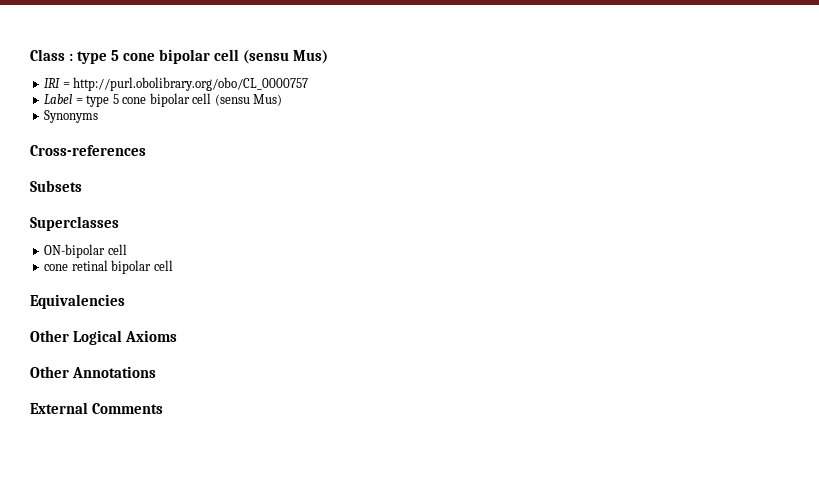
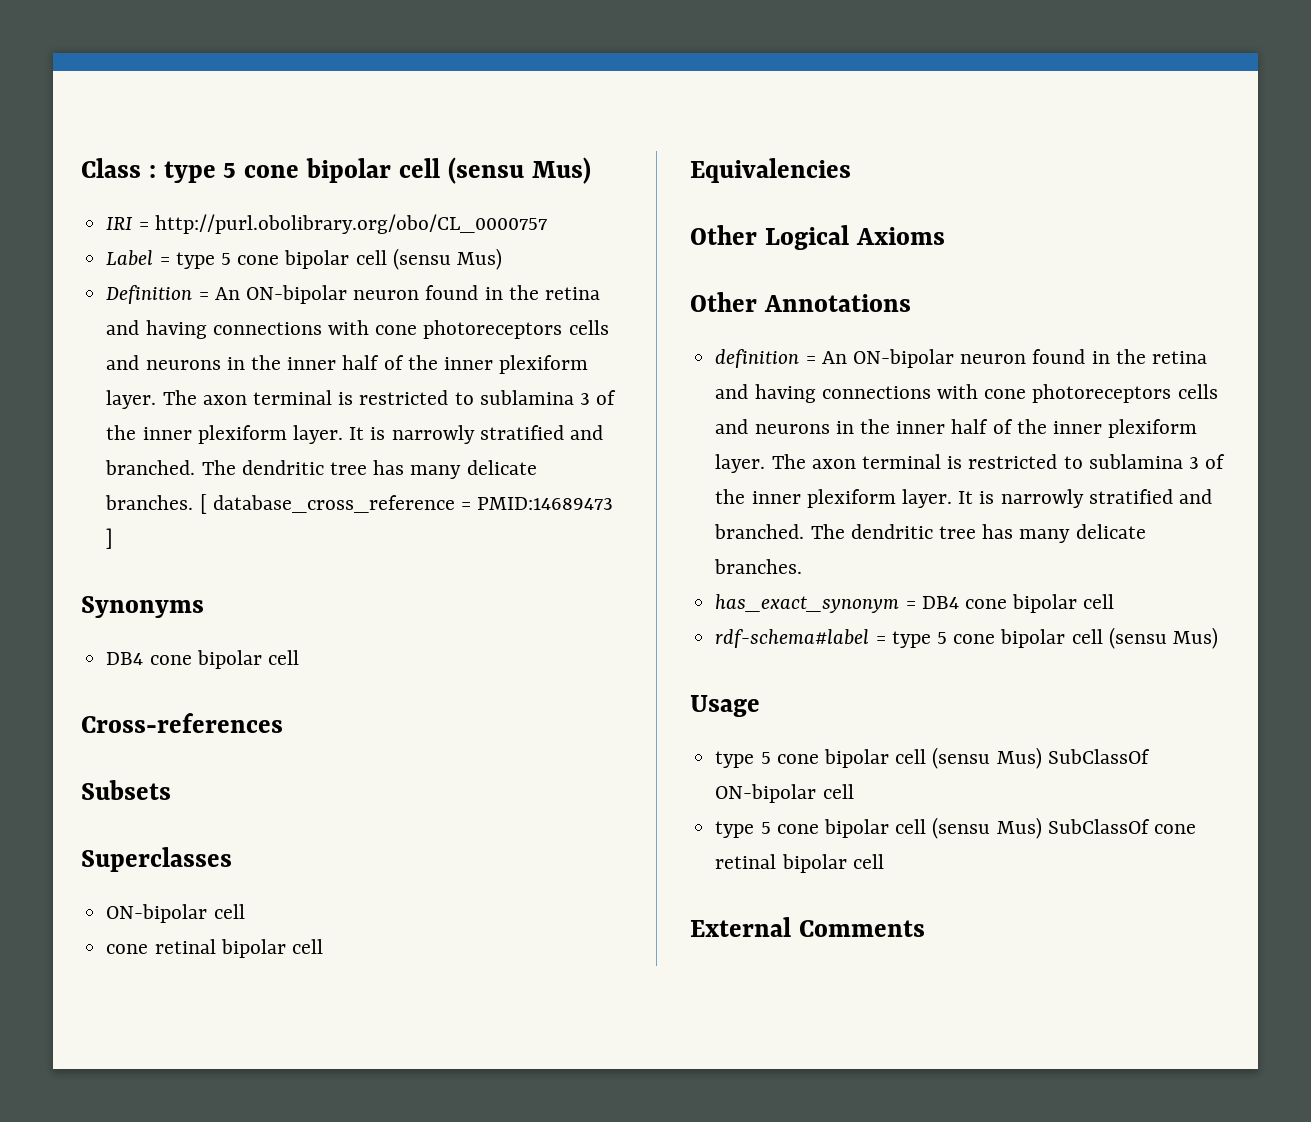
+ Definition = An ON-bipolar neuron found in the retina and having connections with cone photoreceptors cells and neurons in the inner half of the inner plexiform layer. The axon terminal is restricted to sublamina 3 of the inner plexiform layer. It is narrowly stratified and branched. The dendritic tree has many delicate branches. [ database_cross_reference = PMID:14689473 ]
  Synonyms
+ DB4 cone bipolar cell
+ definition = An ON-bipolar neuron found in the retina and having connections with cone photoreceptors cells and neurons in the inner half of the inner plexiform layer. The axon terminal is restricted to sublamina 3 of the inner plexiform layer. It is narrowly stratified and branched. The dendritic tree has many delicate branches.
+ has_exact_synonym = DB4 cone bipolar cell
+ rdf-schema#label = type 5 cone bipolar cell (sensu Mus)
+ Usage
+ type 5 cone bipolar cell (sensu Mus) SubClassOf ON-bipolar cell
+ type 5 cone bipolar cell (sensu Mus) SubClassOf cone retinal bipolar cell

